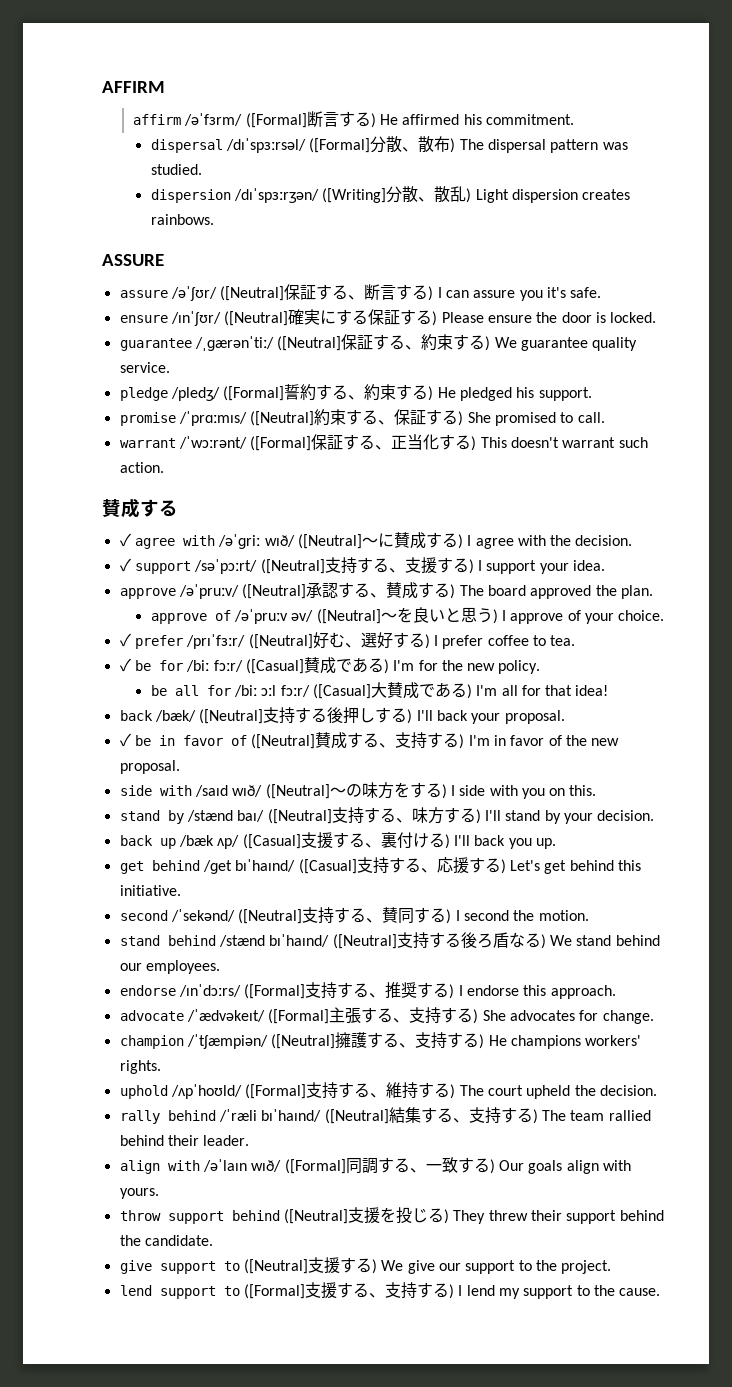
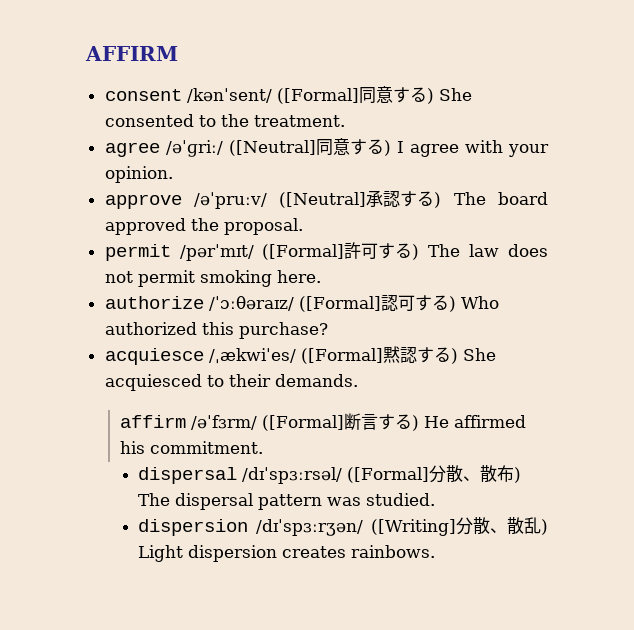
+ consent /kənˈsent/ ([Formal]同意する) She consented to the treatment.
+ agree /əˈɡriː/ ([Neutral]同意する) I agree with your opinion.
+ approve /əˈpruːv/ ([Neutral]承認する) The board approved the proposal.
+ permit /pərˈmɪt/ ([Formal]許可する) The law does not permit smoking here.
+ authorize /ˈɔːθəraɪz/ ([Formal]認可する) Who authorized this purchase?
+ acquiesce /ˌækwiˈes/ ([Formal]黙認する) She acquiesced to their demands.
- ASSURE
- assure /əˈʃʊr/ ([Neutral]保証する、断言する) I can assure you it's safe.
- ensure /ɪnˈʃʊr/ ([Neutral]確実にする保証する) Please ensure the door is locked.
- guarantee /ˌɡærənˈtiː/ ([Neutral]保証する、約束する) We guarantee quality service.
- pledge /pledʒ/ ([Formal]誓約する、約束する) He pledged his support.
- promise /ˈprɑːmɪs/ ([Neutral]約束する、保証する) She promised to call.
- warrant /ˈwɔːrənt/ ([Formal]保証する、正当化する) This doesn't warrant such action.
- 賛成する
- ✓ agree with /əˈɡriː wɪð/ ([Neutral]～に賛成する) I agree with the decision.
- ✓ support /səˈpɔːrt/ ([Neutral]支持する、支援する) I support your idea.
- approve /əˈpruːv/ ([Neutral]承認する、賛成する) The board approved the plan.
- approve of /əˈpruːv əv/ ([Neutral]～を良いと思う) I approve of your choice.
- ✓ prefer /prɪˈfɜːr/ ([Neutral]好む、選好する) I prefer coffee to tea.
- ✓ be for /biː fɔːr/ ([Casual]賛成である) I'm for the new policy.
- be all for /biː ɔːl fɔːr/ ([Casual]大賛成である) I'm all for that idea!
- back /bæk/ ([Neutral]支持する後押しする) I'll back your proposal.
- ✓ be in favor of ([Neutral]賛成する、支持する) I'm in favor of the new proposal.
- side with /saɪd wɪð/ ([Neutral]～の味方をする) I side with you on this.
- stand by /stænd baɪ/ ([Neutral]支持する、味方する) I'll stand by your decision.
- back up /bæk ʌp/ ([Casual]支援する、裏付ける) I'll back you up.
- get behind /ɡet bɪˈhaɪnd/ ([Casual]支持する、応援する) Let's get behind this initiative.
- second /ˈsekənd/ ([Neutral]支持する、賛同する) I second the motion.
- stand behind /stænd bɪˈhaɪnd/ ([Neutral]支持する後ろ盾なる) We stand behind our employees.
- endorse /ɪnˈdɔːrs/ ([Formal]支持する、推奨する) I endorse this approach.
- advocate /ˈædvəkeɪt/ ([Formal]主張する、支持する) She advocates for change.
- champion /ˈtʃæmpiən/ ([Neutral]擁護する、支持する) He champions workers' rights.
- uphold /ʌpˈhoʊld/ ([Formal]支持する、維持する) The court upheld the decision.
- rally behind /ˈræli bɪˈhaɪnd/ ([Neutral]結集する、支持する) The team rallied behind their leader.
- align with /əˈlaɪn wɪð/ ([Formal]同調する、一致する) Our goals align with yours.
- throw support behind ([Neutral]支援を投じる) They threw their support behind the candidate.
- give support to ([Neutral]支援する) We give our support to the project.
- lend support to ([Formal]支援する、支持する) I lend my support to the cause.

